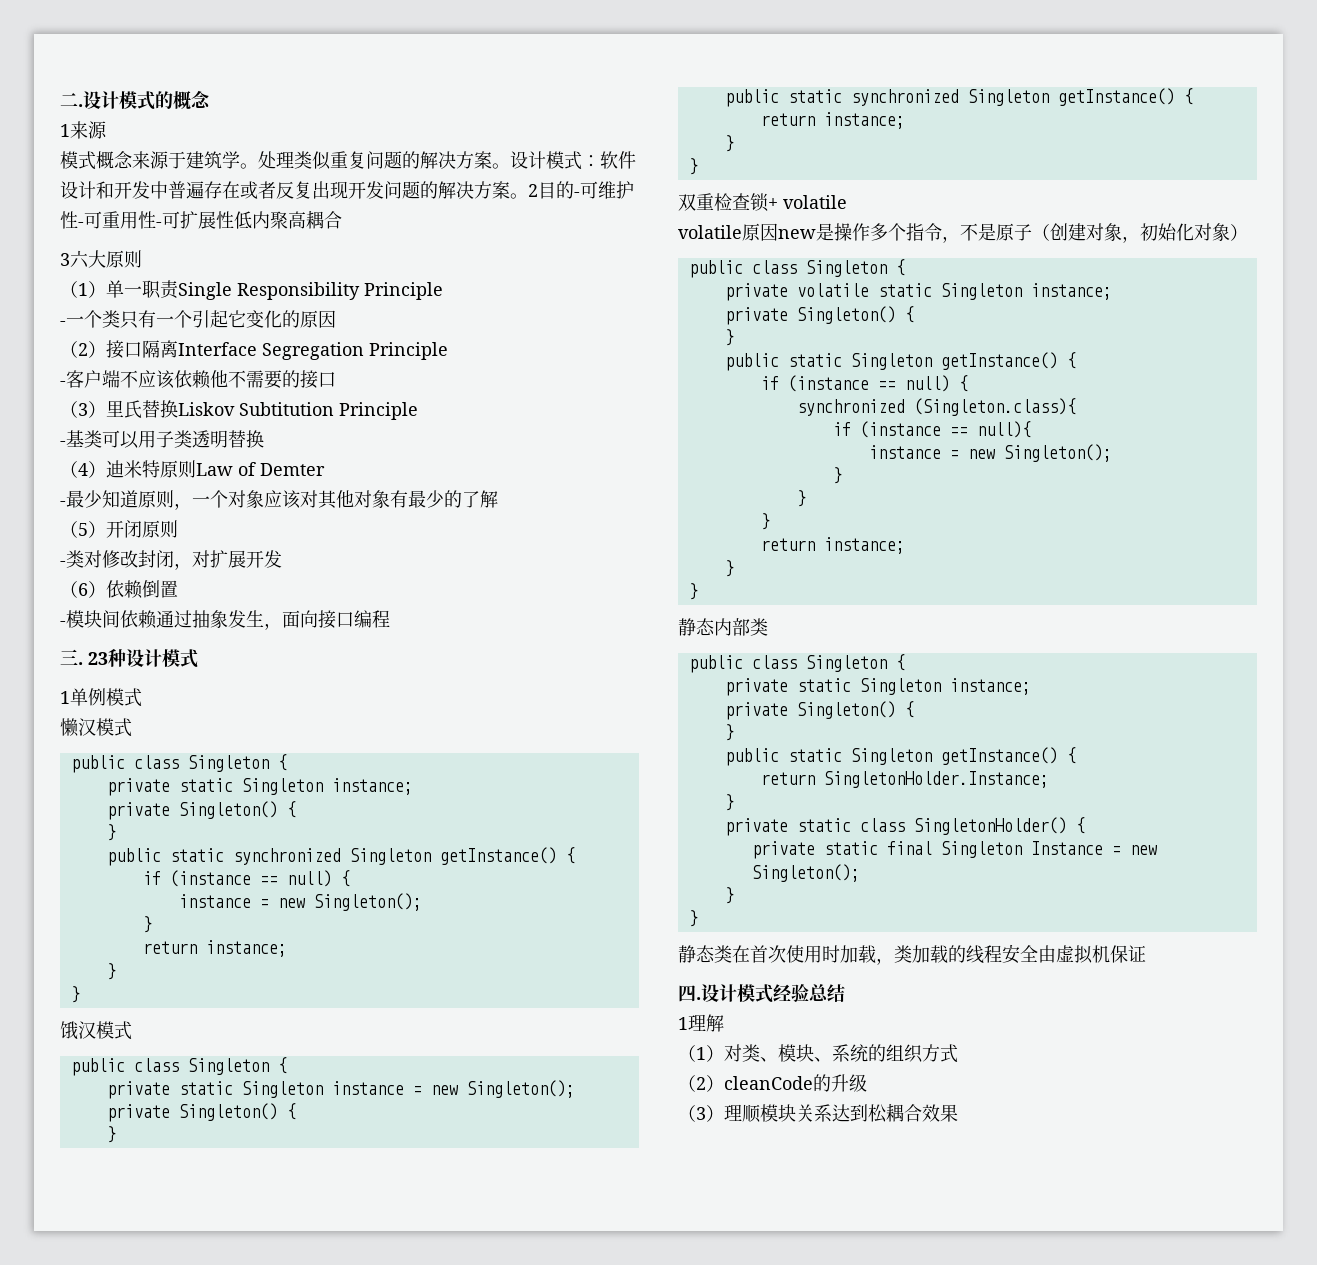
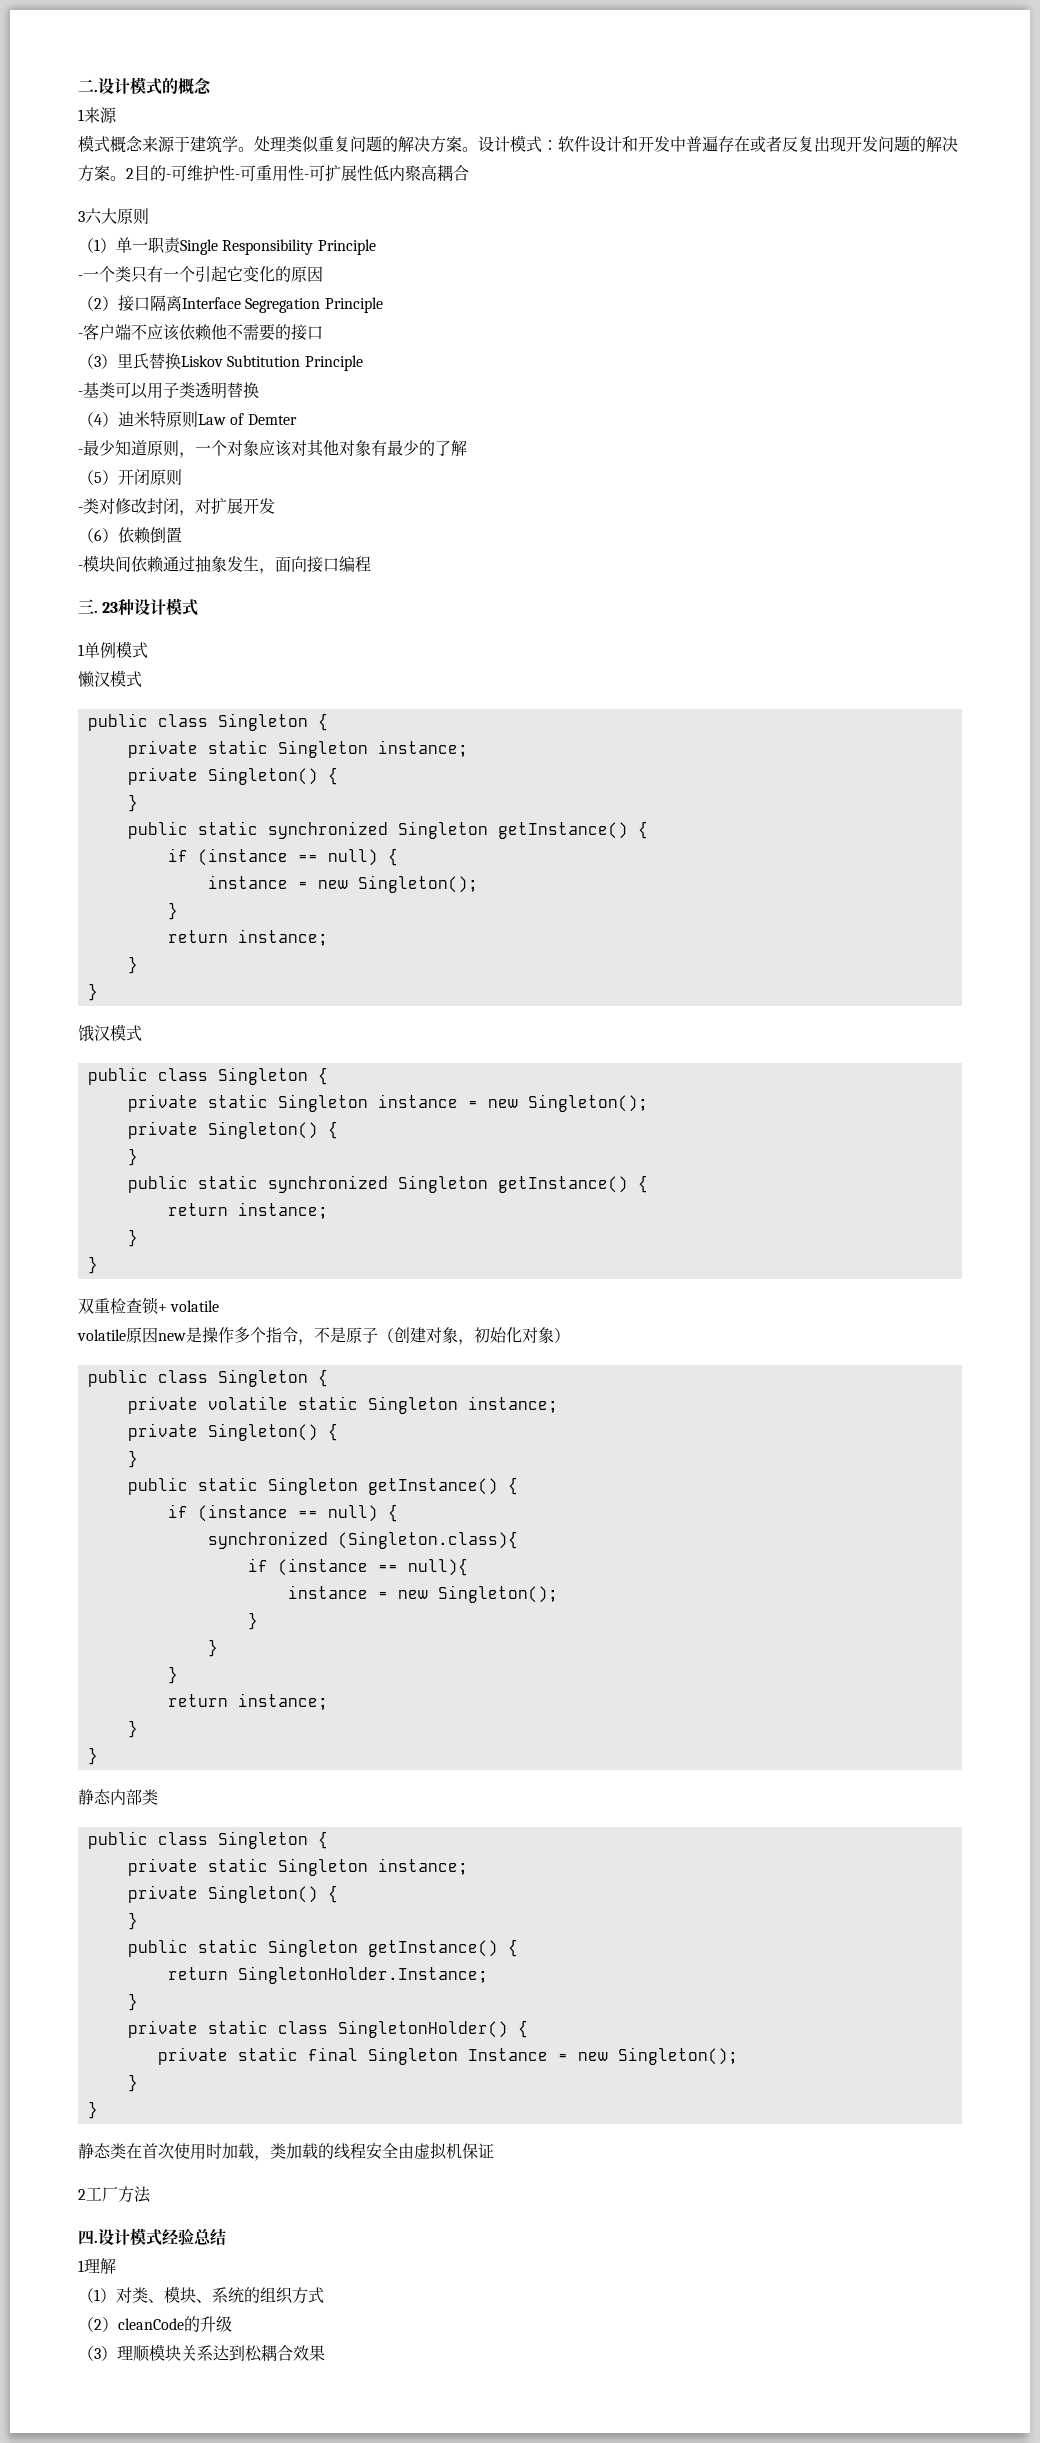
+ 2工厂方法

